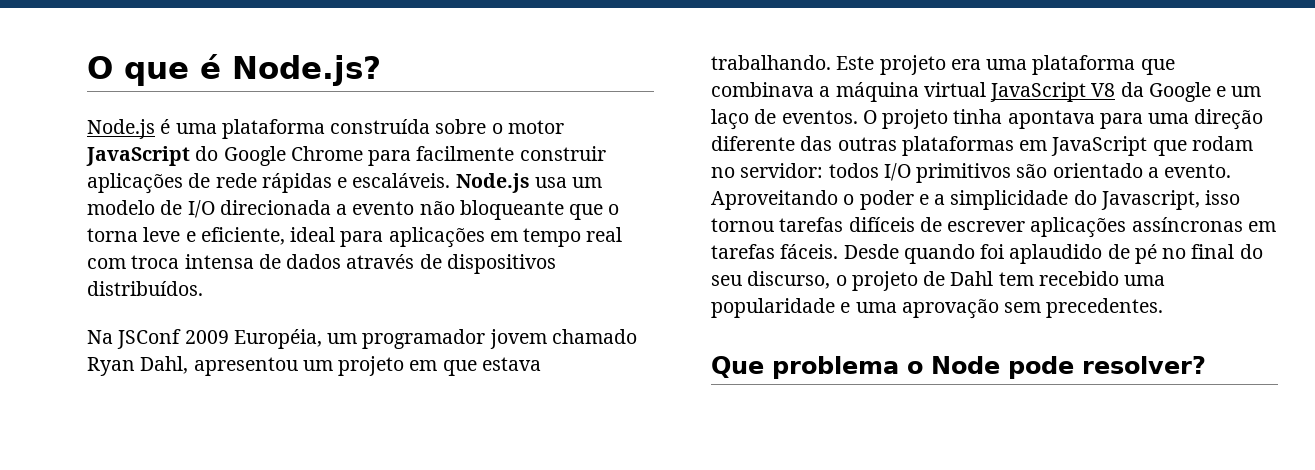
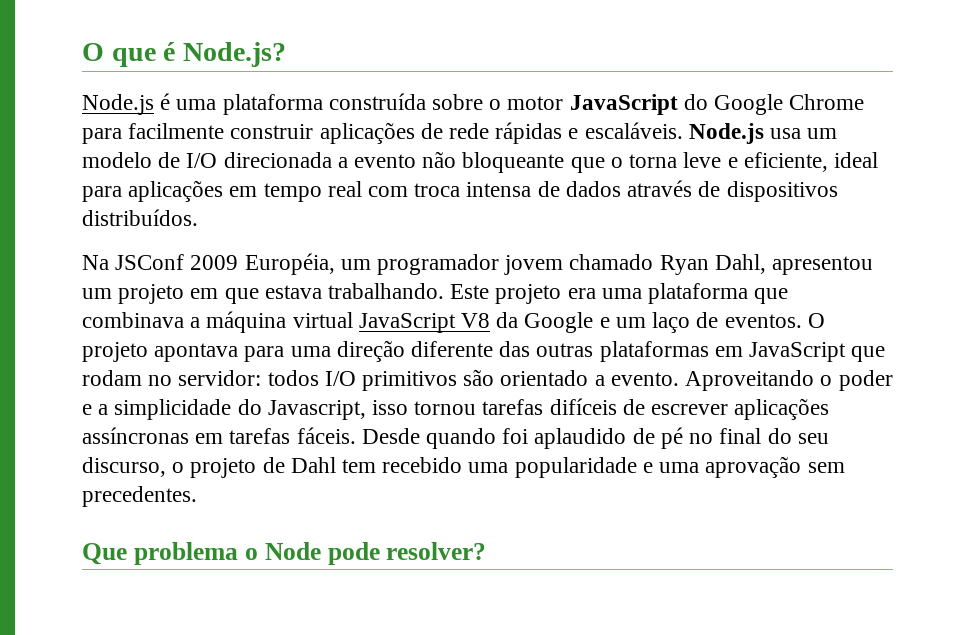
- O projeto tinha apontava para uma direção diferente das outras plataformas em JavaScript que rodam no servidor: todos I/O primitivos são orientado a evento.
+ O projeto apontava para uma direção diferente das outras plataformas em JavaScript que rodam no servidor: todos I/O primitivos são orientado a evento.

